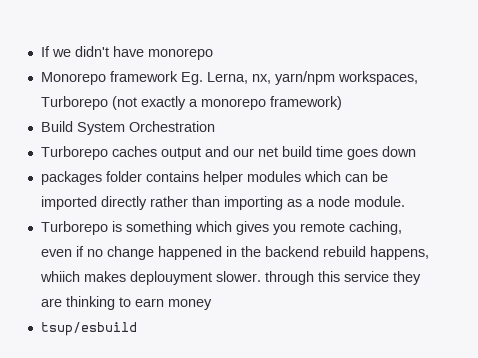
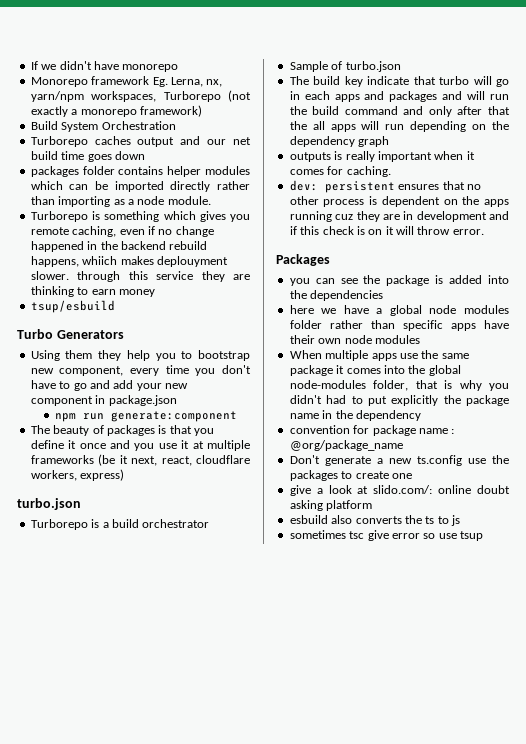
+ Turbo Generators
+ Using them they help you to bootstrap new component, every time you don't have to go and add your new component in package.json
+ npm run generate:component
+ The beauty of packages is that you define it once and you use it at multiple frameworks (be it next, react, cloudflare workers, express)
+ turbo.json
+ Turborepo is a build orchestrator
+ Sample of turbo.json
+ The build key indicate that turbo will go in each apps and packages and will run the build command and only after that the all apps will run depending on the dependency graph
+ outputs is really important when it comes for caching.
+ dev: persistent ensures that no other process is dependent on the apps running cuz they are in development and if this check is on it will throw error.
+ Packages
+ you can see the package is added into the dependencies
+ here we have a global node modules folder rather than specific apps have their own node modules
+ When multiple apps use the same package it comes into the global node-modules folder, that is why you didn't had to put explicitly the package name in the dependency
+ convention for package name : @org/package_name
+ Don't generate a new ts.config use the packages to create one
+ give a look at slido.com/: online doubt asking platform
+ esbuild also converts the ts to js
+ sometimes tsc give error so use tsup

